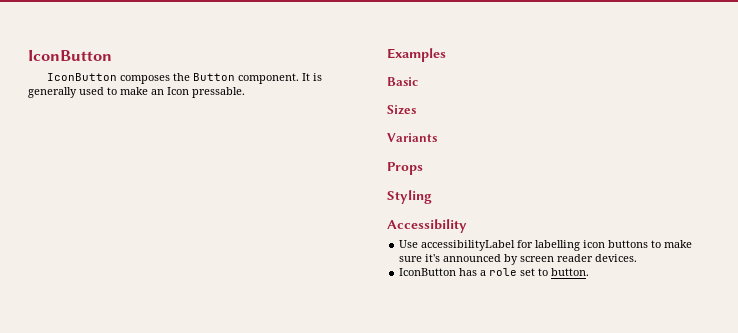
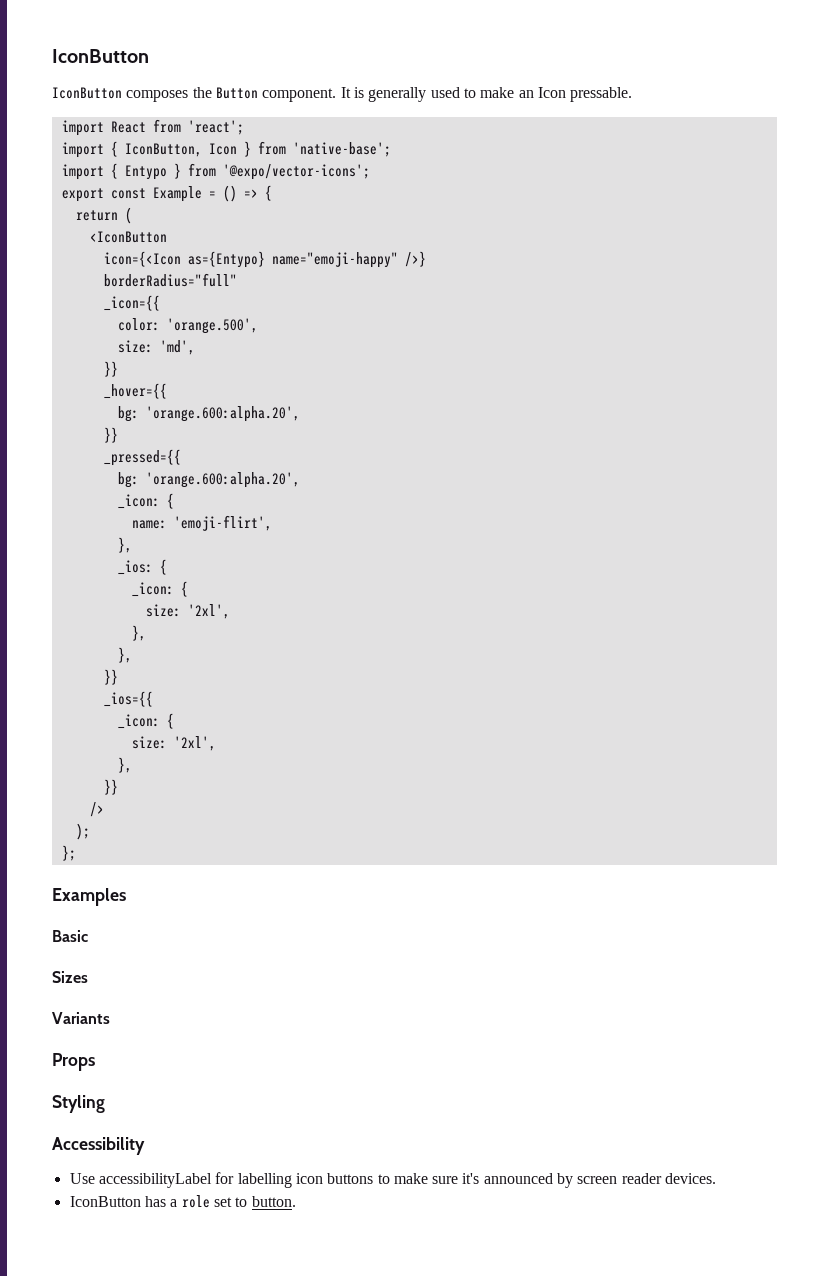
+ import React from 'react';
+ import { IconButton, Icon } from 'native-base';
+ import { Entypo } from '@expo/vector-icons';
+ export const Example = () => {
+ return (
+ <IconButton
+ icon={<Icon as={Entypo} name="emoji-happy" />}
+ borderRadius="full"
+ _icon={{
+ color: 'orange.500',
+ size: 'md',
+ }}
+ _hover={{
+ bg: 'orange.600:alpha.20',
+ }}
+ _pressed={{
+ bg: 'orange.600:alpha.20',
+ _icon: {
+ name: 'emoji-flirt',
+ },
+ _ios: {
+ _icon: {
+ size: '2xl',
+ },
+ },
+ }}
+ _ios={{
+ _icon: {
+ size: '2xl',
+ },
+ }}
+ />
+ );
+ };

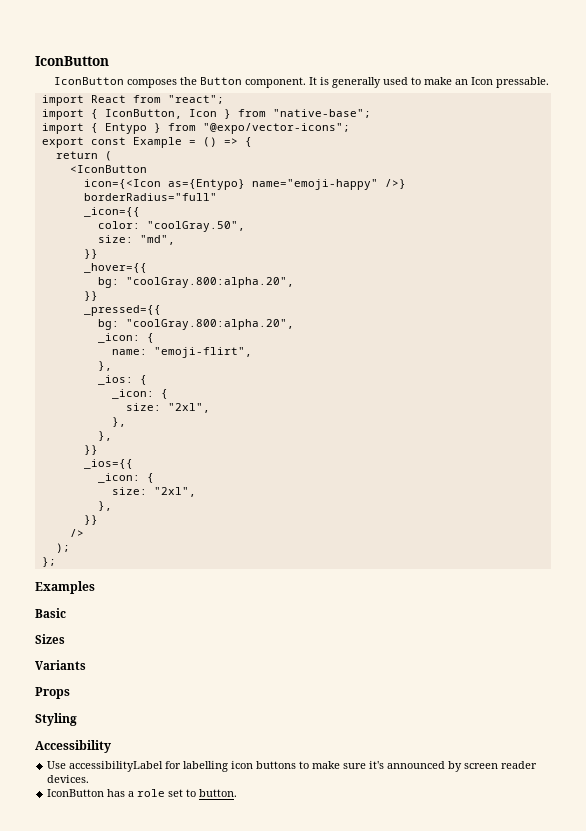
- import React from 'react';
+ import React from "react";
- import { IconButton, Icon } from 'native-base';
+ import { IconButton, Icon } from "native-base";
- import { Entypo } from '@expo/vector-icons';
+ import { Entypo } from "@expo/vector-icons";
- color: 'orange.500',
- size: 'md',
+ color: "coolGray.50",
+ size: "md",
  _hover={{
- bg: 'orange.600:alpha.20',
+ bg: "coolGray.800:alpha.20",
  _pressed={{
- bg: 'orange.600:alpha.20',
+ bg: "coolGray.800:alpha.20",
- name: 'emoji-flirt',
+ name: "emoji-flirt",
  _ios: {
  _icon: {
- size: '2xl',
+ size: "2xl",
  _ios={{
  _icon: {
- size: '2xl',
+ size: "2xl",

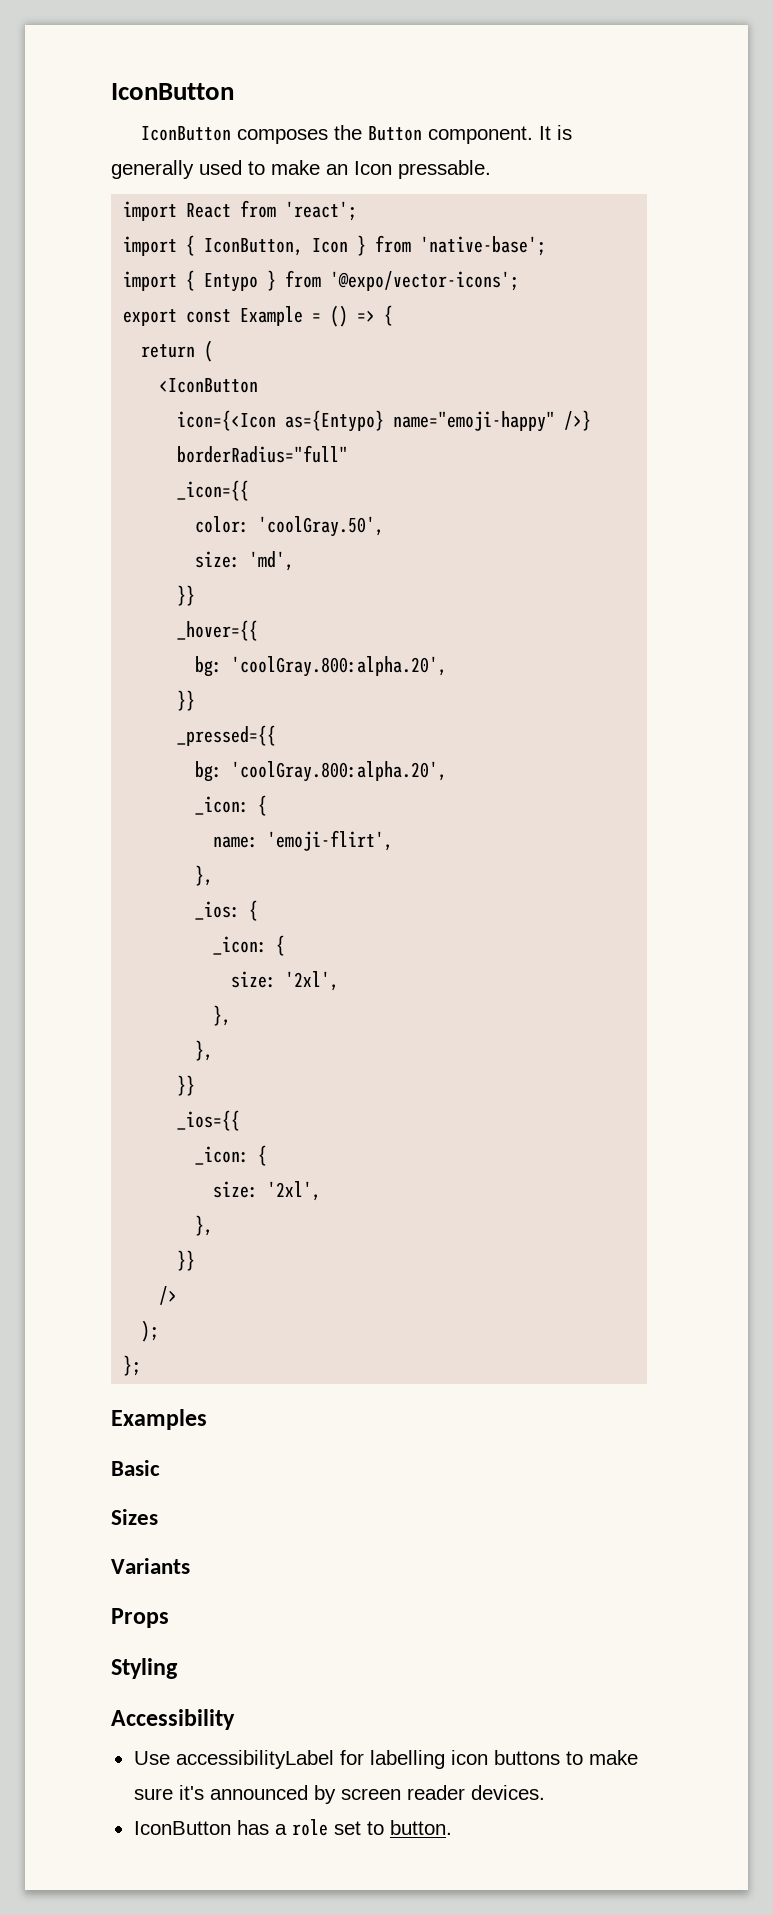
- import React from "react";
+ import React from 'react';
- import { IconButton, Icon } from "native-base";
+ import { IconButton, Icon } from 'native-base';
- import { Entypo } from "@expo/vector-icons";
+ import { Entypo } from '@expo/vector-icons';
- color: "coolGray.50",
- size: "md",
+ color: 'coolGray.50',
+ size: 'md',
  _hover={{
- bg: "coolGray.800:alpha.20",
+ bg: 'coolGray.800:alpha.20',
  _pressed={{
- bg: "coolGray.800:alpha.20",
+ bg: 'coolGray.800:alpha.20',
- name: "emoji-flirt",
+ name: 'emoji-flirt',
  _ios: {
  _icon: {
- size: "2xl",
+ size: '2xl',
  _ios={{
  _icon: {
- size: "2xl",
+ size: '2xl',

